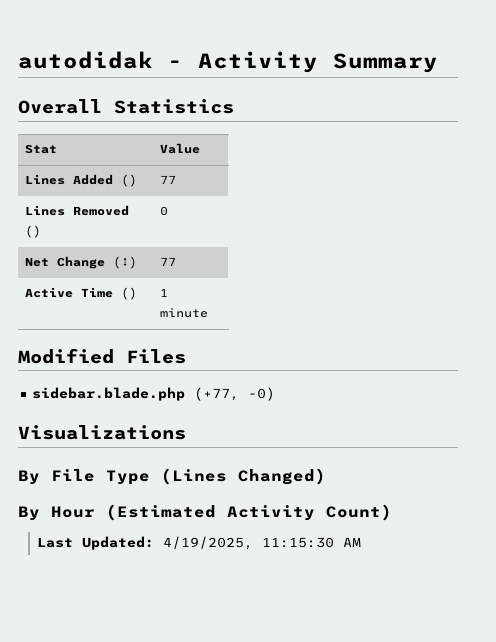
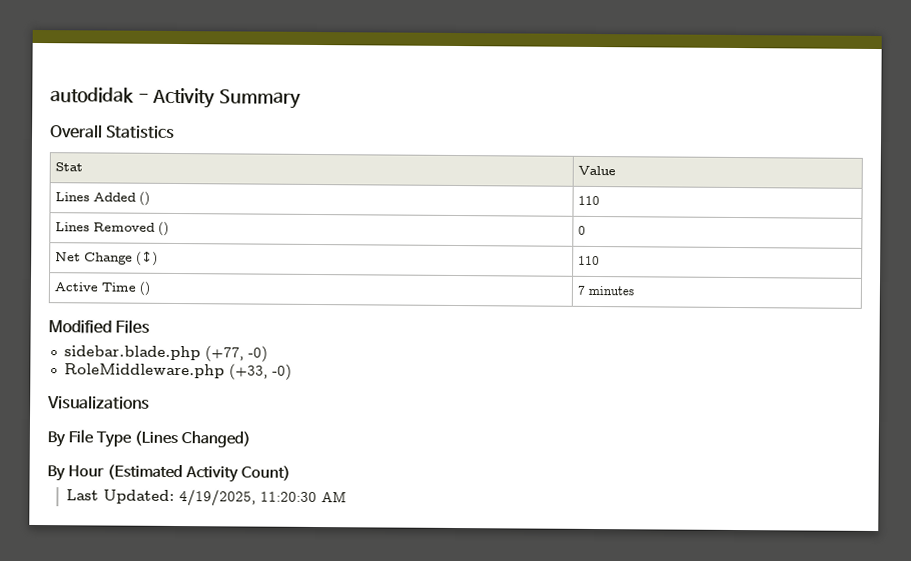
- Lines Added () | 77
+ Lines Added () | 110
- Net Change (↕) | 77
+ Net Change (↕) | 110
- Active Time () | 1 minute
+ Active Time () | 7 minutes
+ RoleMiddleware.php (+33, -0)
- Last Updated: 4/19/2025, 11:15:30 AM
+ Last Updated: 4/19/2025, 11:20:30 AM

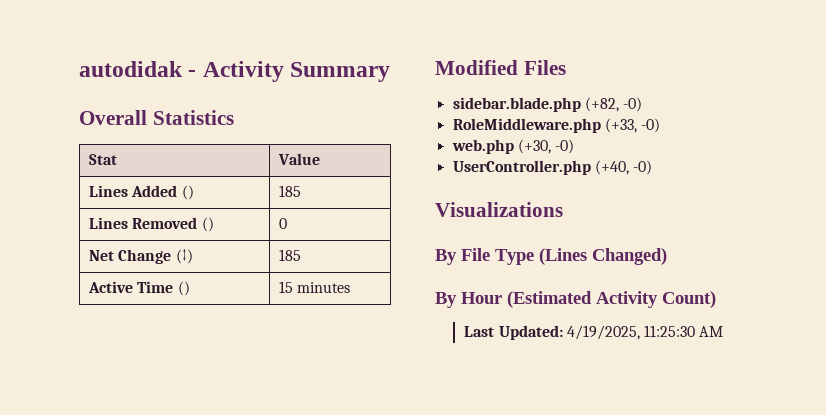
- Lines Added () | 110
+ Lines Added () | 185
- Net Change (↕) | 110
+ Net Change (↕) | 185
- Active Time () | 7 minutes
+ Active Time () | 15 minutes
- sidebar.blade.php (+77, -0)
+ sidebar.blade.php (+82, -0)
+ web.php (+30, -0)
+ UserController.php (+40, -0)
- Last Updated: 4/19/2025, 11:20:30 AM
+ Last Updated: 4/19/2025, 11:25:30 AM

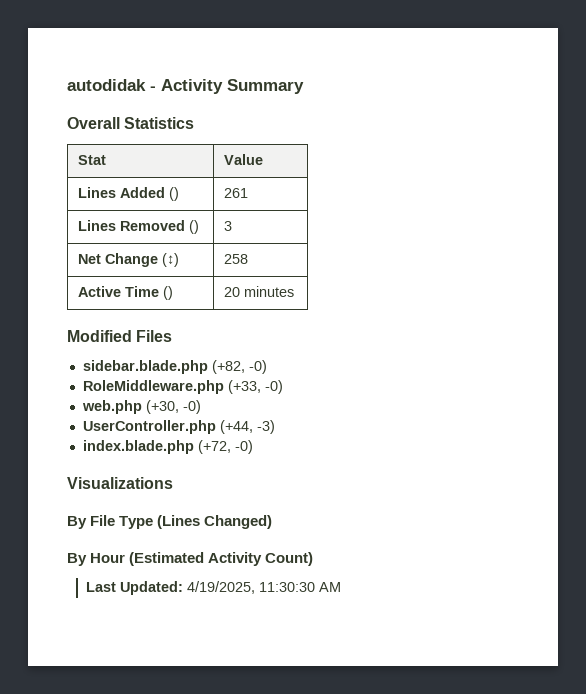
- Lines Added () | 185
+ Lines Added () | 261
- Lines Removed () | 0
+ Lines Removed () | 3
- Net Change (↕) | 185
+ Net Change (↕) | 258
- Active Time () | 15 minutes
+ Active Time () | 20 minutes
- UserController.php (+40, -0)
+ UserController.php (+44, -3)
+ index.blade.php (+72, -0)
- Last Updated: 4/19/2025, 11:25:30 AM
+ Last Updated: 4/19/2025, 11:30:30 AM

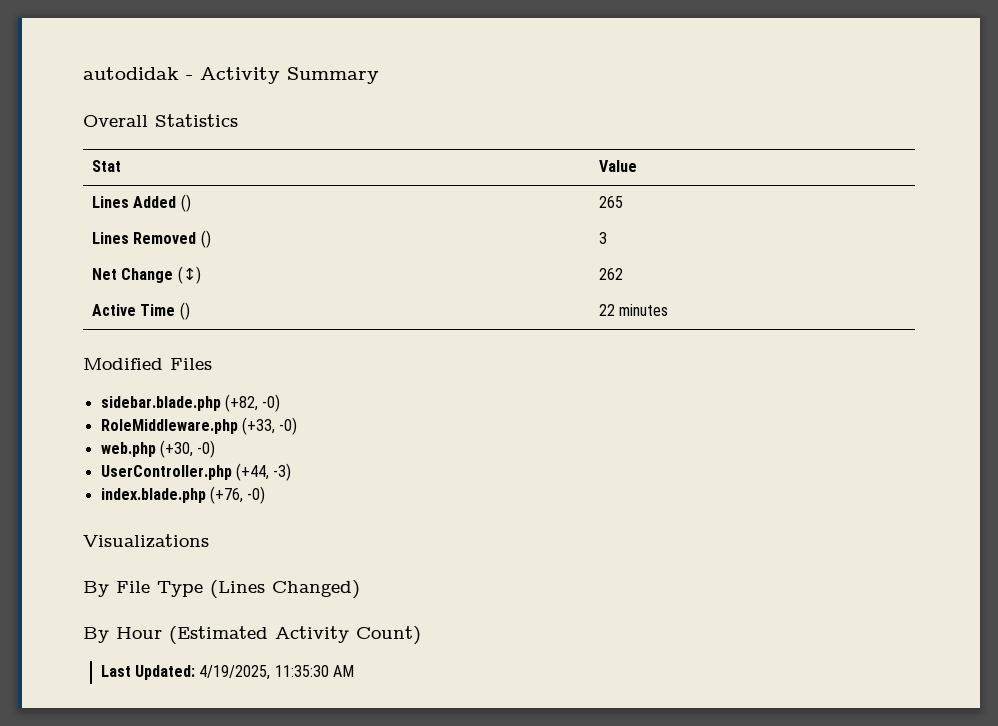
- Lines Added () | 261
+ Lines Added () | 265
- Net Change (↕) | 258
+ Net Change (↕) | 262
- Active Time () | 20 minutes
+ Active Time () | 22 minutes
- index.blade.php (+72, -0)
+ index.blade.php (+76, -0)
- Last Updated: 4/19/2025, 11:30:30 AM
+ Last Updated: 4/19/2025, 11:35:30 AM

